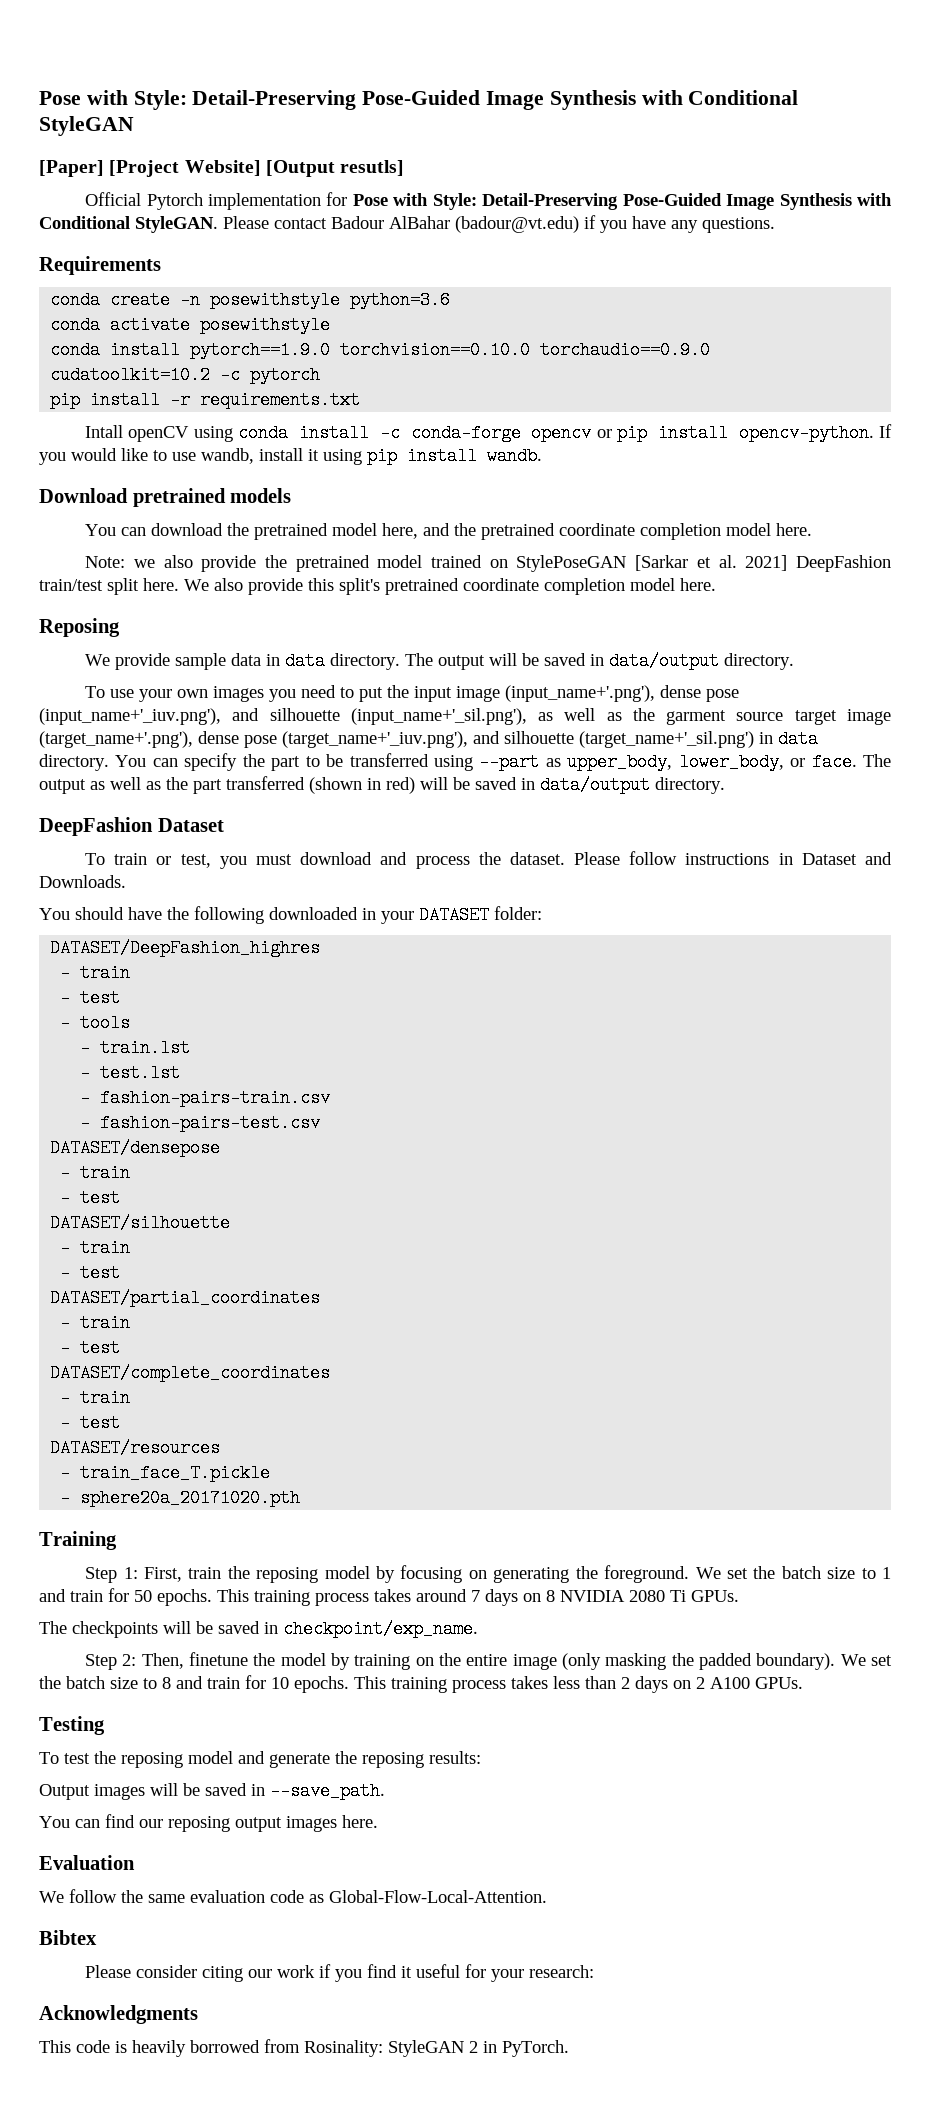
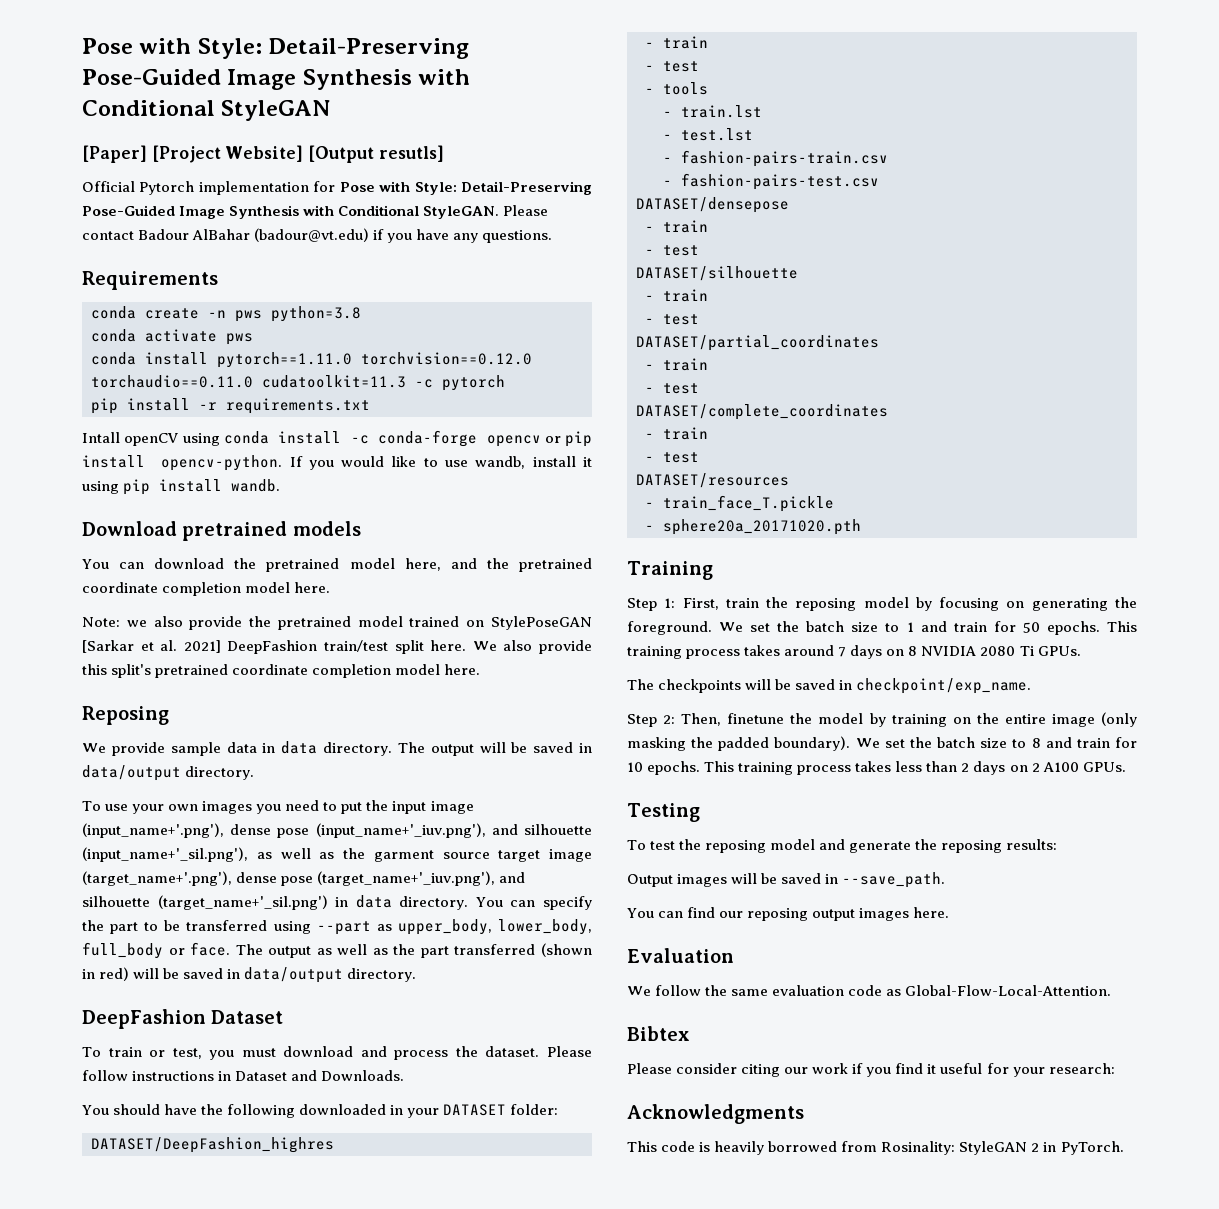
- conda create -n posewithstyle python=3.6
+ conda create -n pws python=3.8
- conda activate posewithstyle
- conda install pytorch==1.9.0 torchvision==0.10.0 torchaudio==0.9.0 cudatoolkit=10.2 -c pytorch
+ conda activate pws
+ conda install pytorch==1.11.0 torchvision==0.12.0 torchaudio==0.11.0 cudatoolkit=11.3 -c pytorch
- You can specify the part to be transferred using --part as upper_body, lower_body, or face.
+ You can specify the part to be transferred using --part as upper_body, lower_body, full_body or face.

